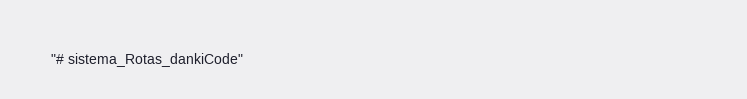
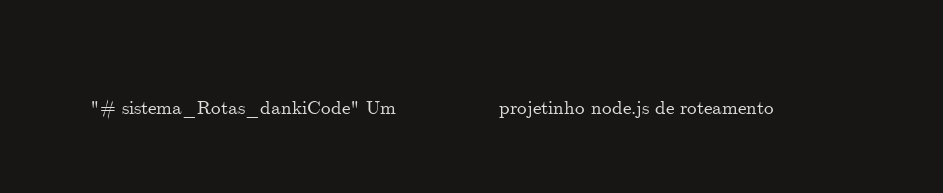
- "# sistema_Rotas_dankiCode"
+ "# sistema_Rotas_dankiCode" Um projetinho node.js de roteamento

